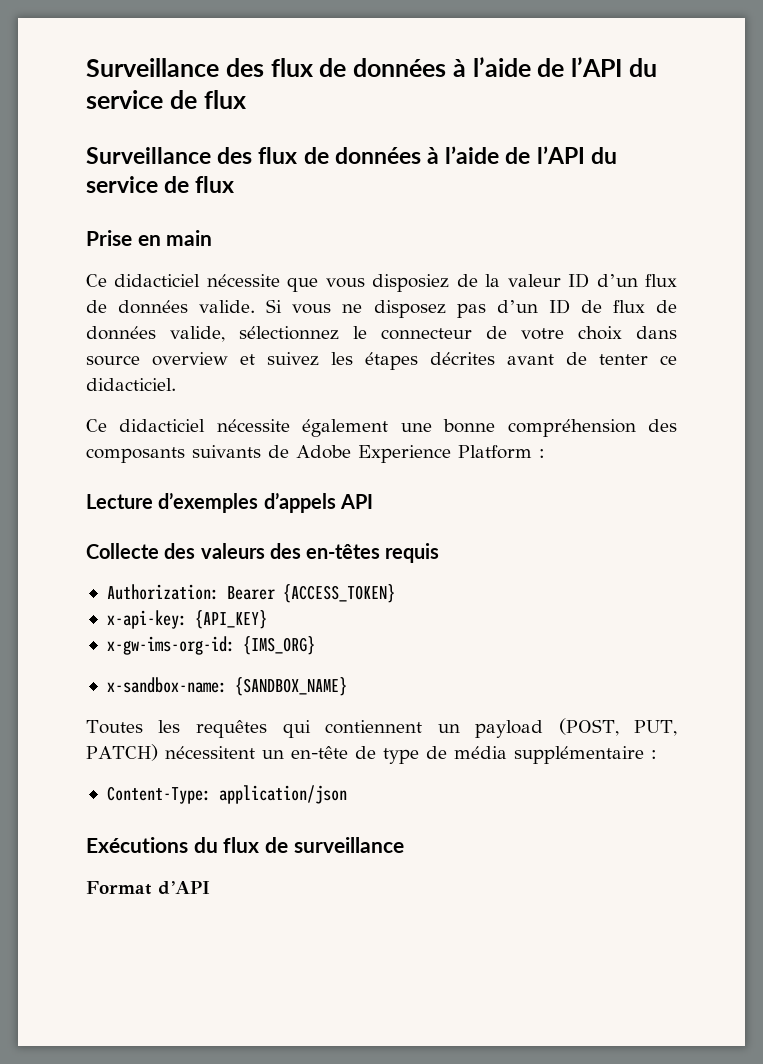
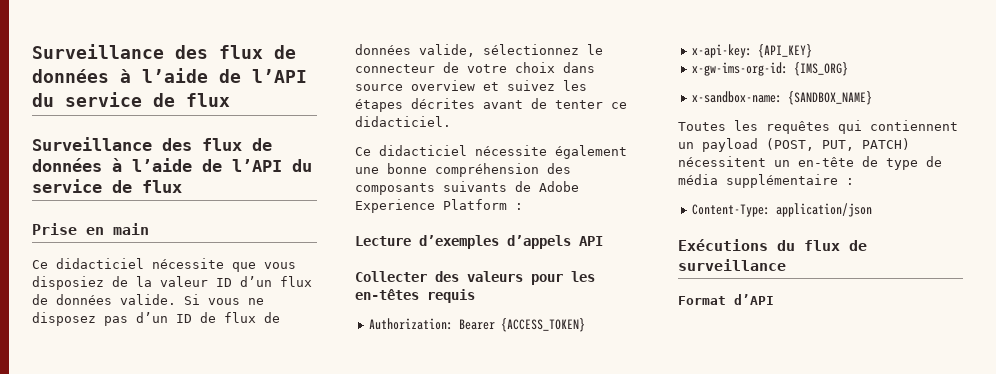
- Collecte des valeurs des en-têtes requis
+ Collecter des valeurs pour les en-têtes requis

